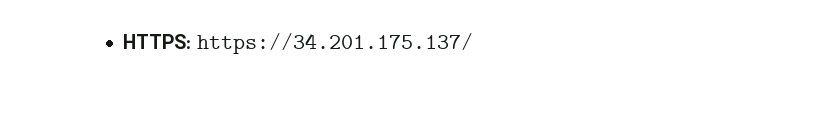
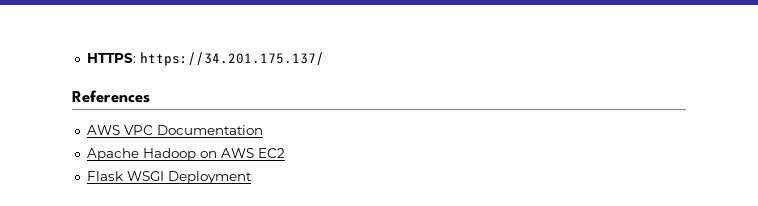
+ References
+ AWS VPC Documentation
+ Apache Hadoop on AWS EC2
+ Flask WSGI Deployment

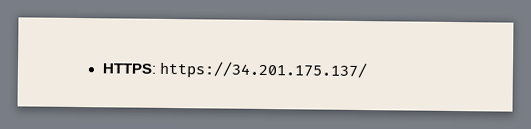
- References
- AWS VPC Documentation
- Apache Hadoop on AWS EC2
- Flask WSGI Deployment

